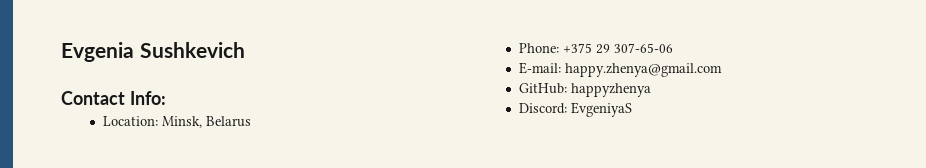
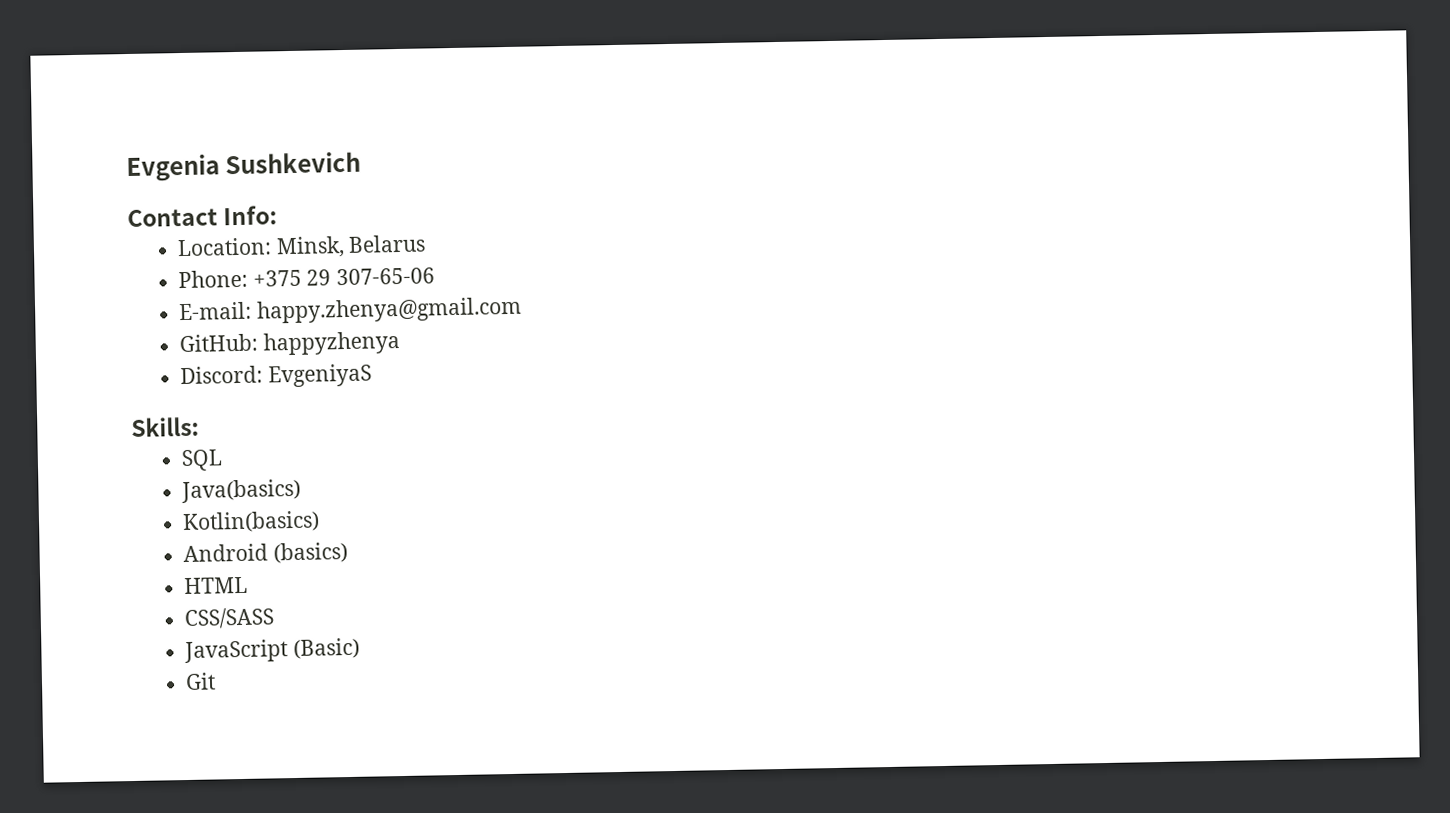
+ Skills:
+ SQL
+ Java(basics)
+ Kotlin(basics)
+ Android (basics)
+ HTML
+ CSS/SASS
+ JavaScript (Basic)
+ Git

